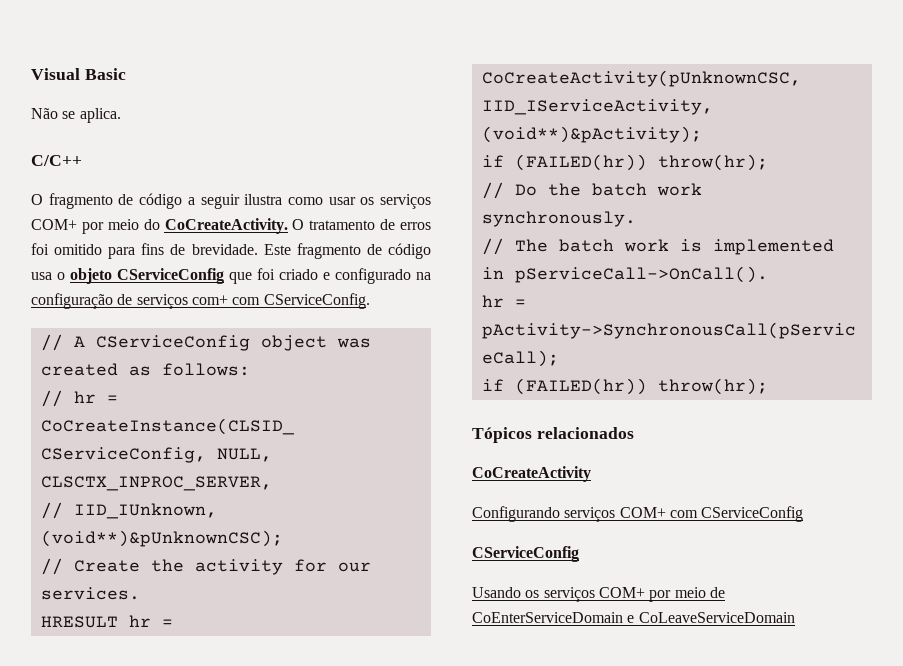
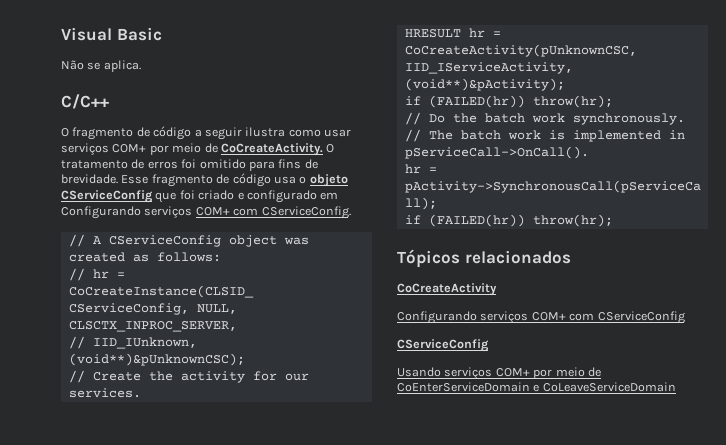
- O fragmento de código a seguir ilustra como usar os serviços COM+ por meio do CoCreateActivity.
+ O fragmento de código a seguir ilustra como usar serviços COM+ por meio de CoCreateActivity.
- Este fragmento de código usa o objeto CServiceConfig que foi criado e configurado na configuração de serviços com+ com CServiceConfig.
+ Esse fragmento de código usa o objeto CServiceConfig que foi criado e configurado em Configurando serviços COM+ com CServiceConfig.
- Usando os serviços COM+ por meio de CoEnterServiceDomain e CoLeaveServiceDomain
+ Usando serviços COM+ por meio de CoEnterServiceDomain e CoLeaveServiceDomain

